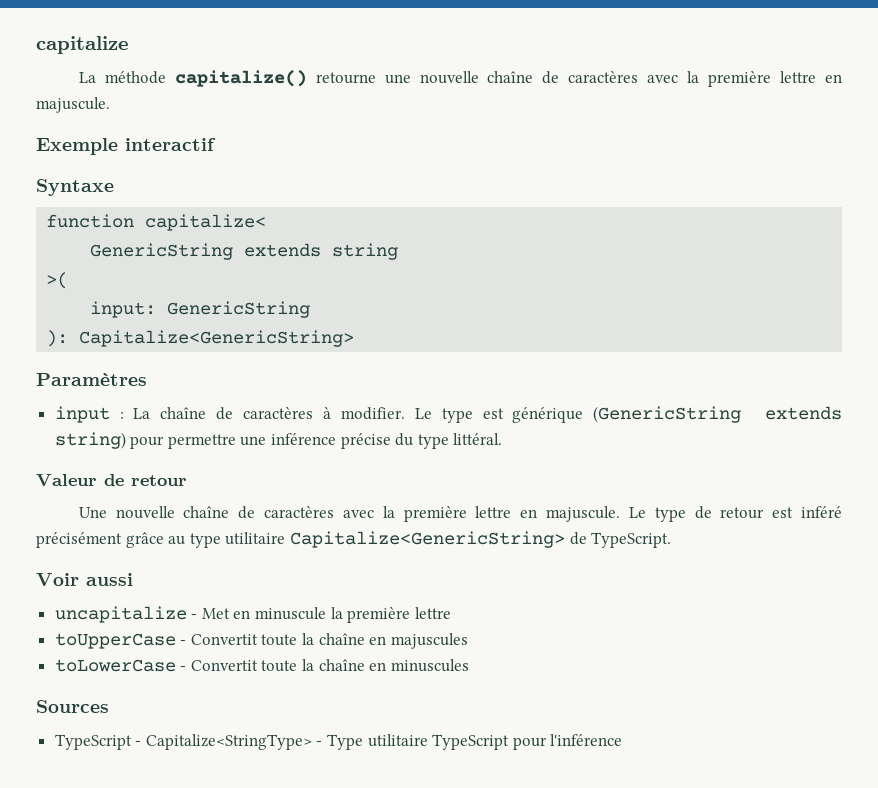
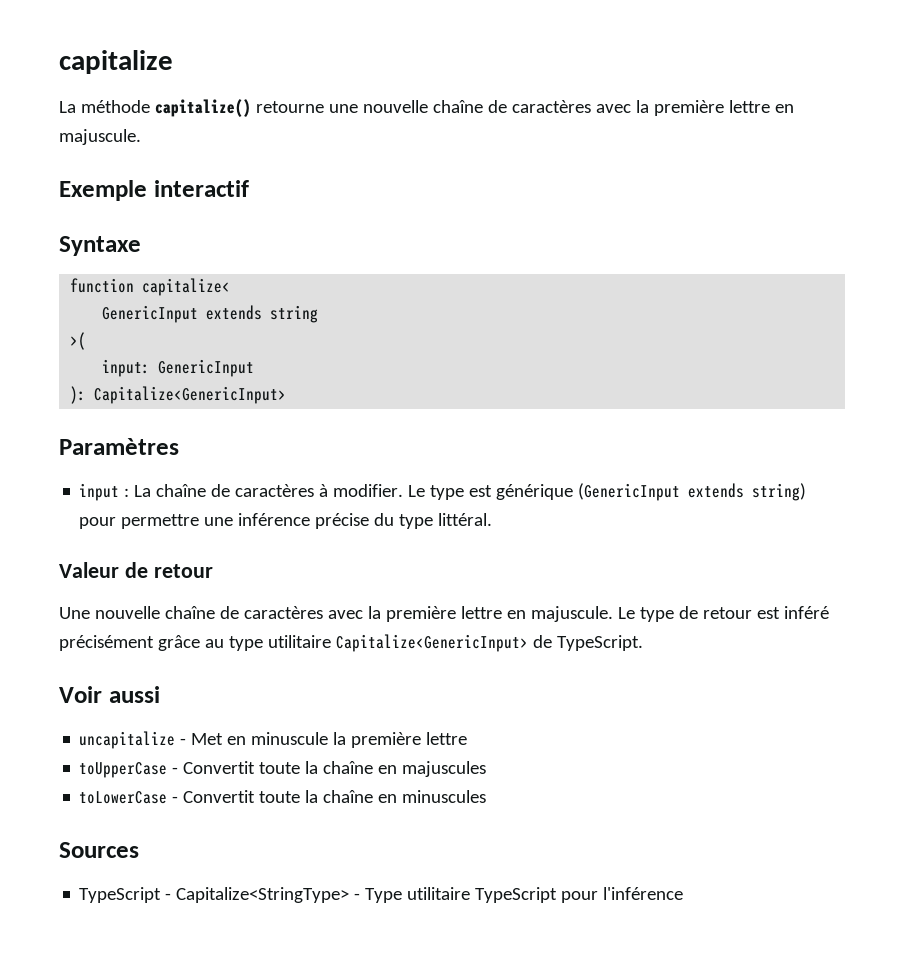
- GenericString extends string
+ GenericInput extends string
- input: GenericString
+ input: GenericInput
- ): Capitalize<GenericString>
+ ): Capitalize<GenericInput>
- Le type est générique (GenericString extends string) pour permettre une inférence précise du type littéral.
+ Le type est générique (GenericInput extends string) pour permettre une inférence précise du type littéral.
- Le type de retour est inféré précisément grâce au type utilitaire Capitalize<GenericString> de TypeScript.
+ Le type de retour est inféré précisément grâce au type utilitaire Capitalize<GenericInput> de TypeScript.

